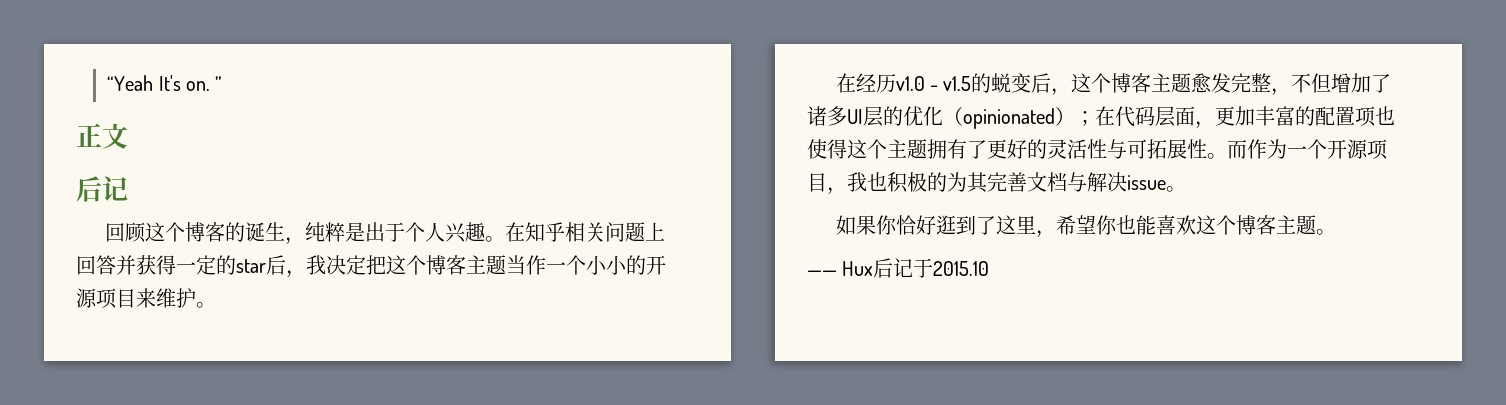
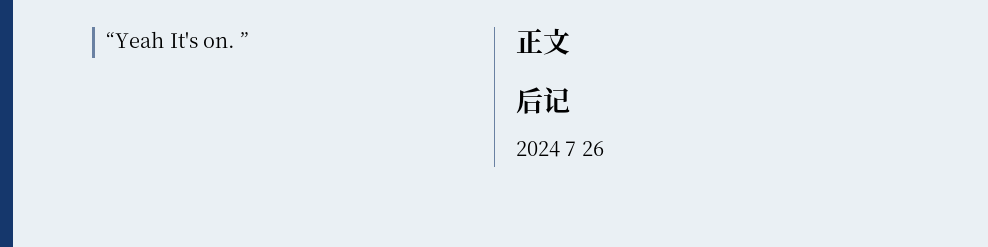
- 回顾这个博客的诞生，纯粹是出于个人兴趣。在知乎相关问题上回答并获得一定的star后，我决定把这个博客主题当作一个小小的开源项目来维护。
- 在经历v1.0 - v1.5的蜕变后，这个博客主题愈发完整，不但增加了诸多UI层的优化（opinionated）；在代码层面，更加丰富的配置项也使得这个主题拥有了更好的灵活性与可拓展性。而作为一个开源项目，我也积极的为其完善文档与解决issue。
- 如果你恰好逛到了这里，希望你也能喜欢这个博客主题。
- —— Hux后记于2015.10
+ 2024 7 26

